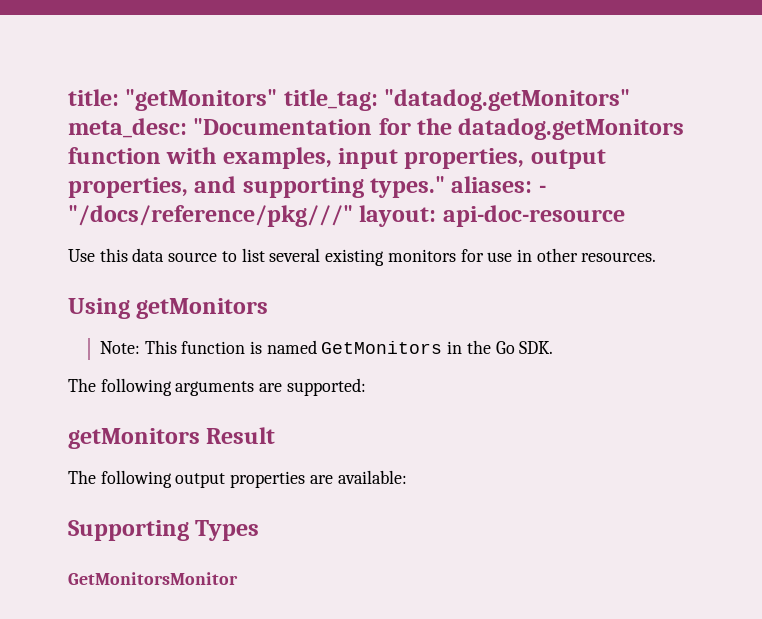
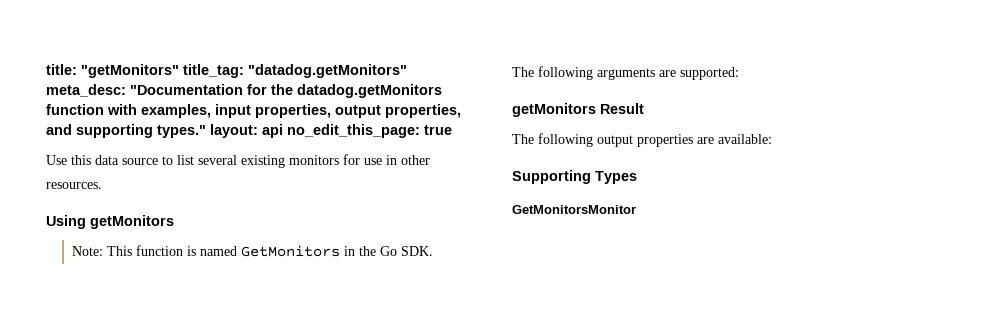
- title: "getMonitors" title_tag: "datadog.getMonitors" meta_desc: "Documentation for the datadog.getMonitors function with examples, input properties, output properties, and supporting types." aliases: - "/docs/reference/pkg///" layout: api-doc-resource
+ title: "getMonitors" title_tag: "datadog.getMonitors" meta_desc: "Documentation for the datadog.getMonitors function with examples, input properties, output properties, and supporting types." layout: api no_edit_this_page: true

